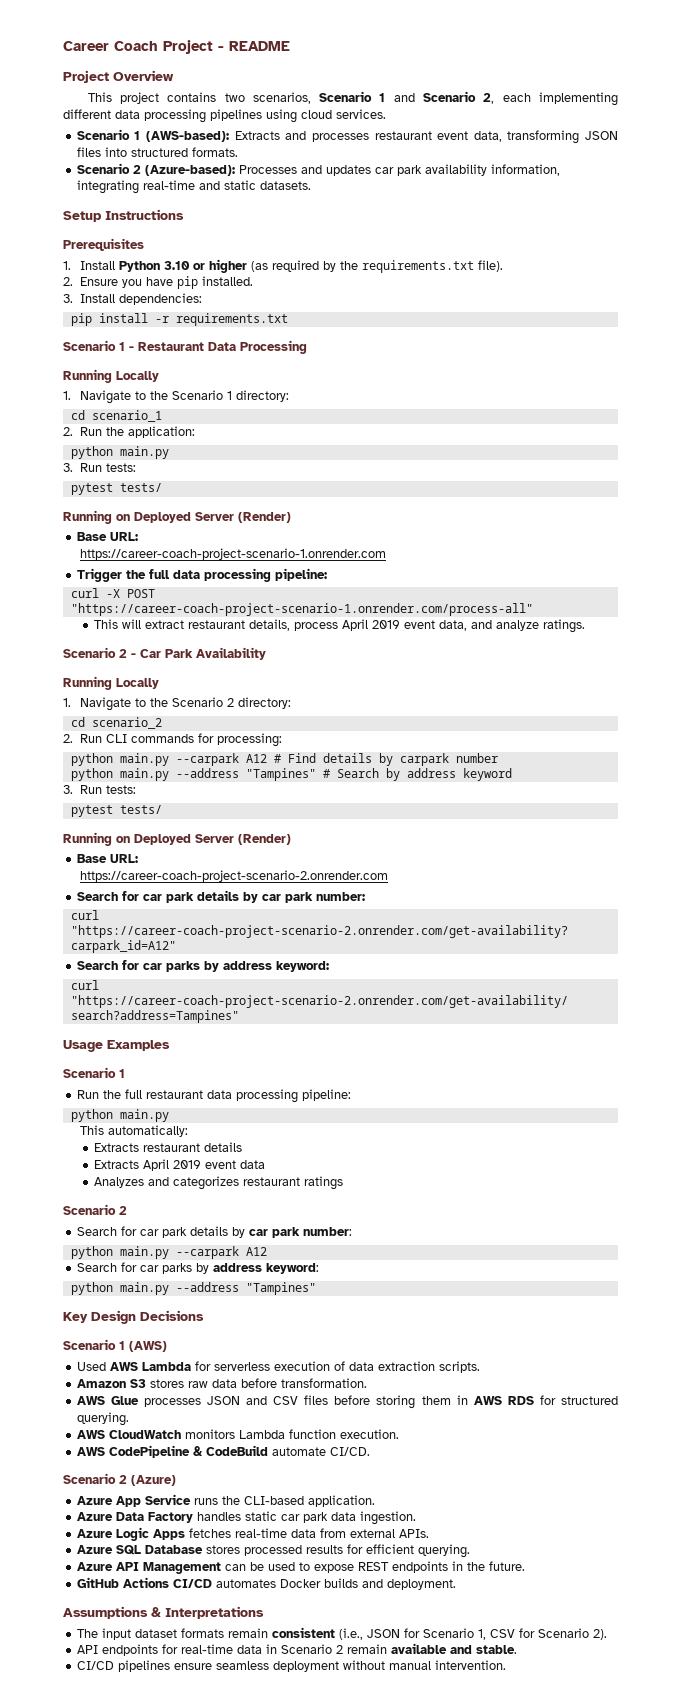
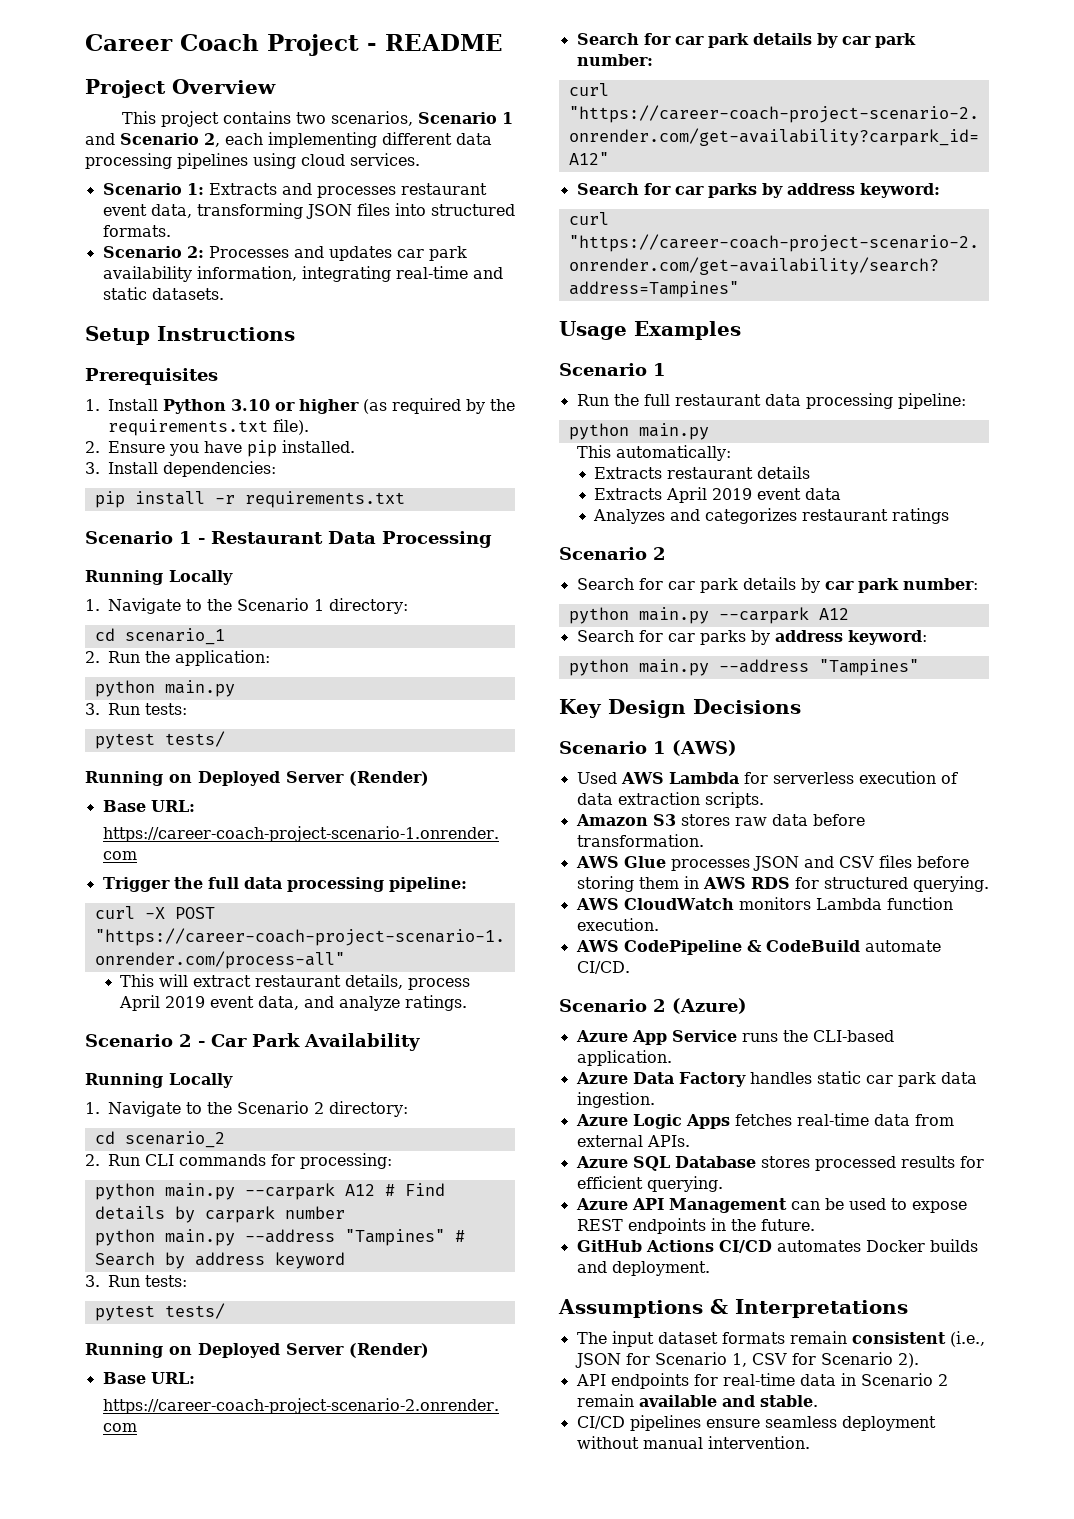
- Scenario 1 (AWS-based): Extracts and processes restaurant event data, transforming JSON files into structured formats.
+ Scenario 1: Extracts and processes restaurant event data, transforming JSON files into structured formats.
- Scenario 2 (Azure-based): Processes and updates car park availability information, integrating real-time and static datasets.
+ Scenario 2: Processes and updates car park availability information, integrating real-time and static datasets.

